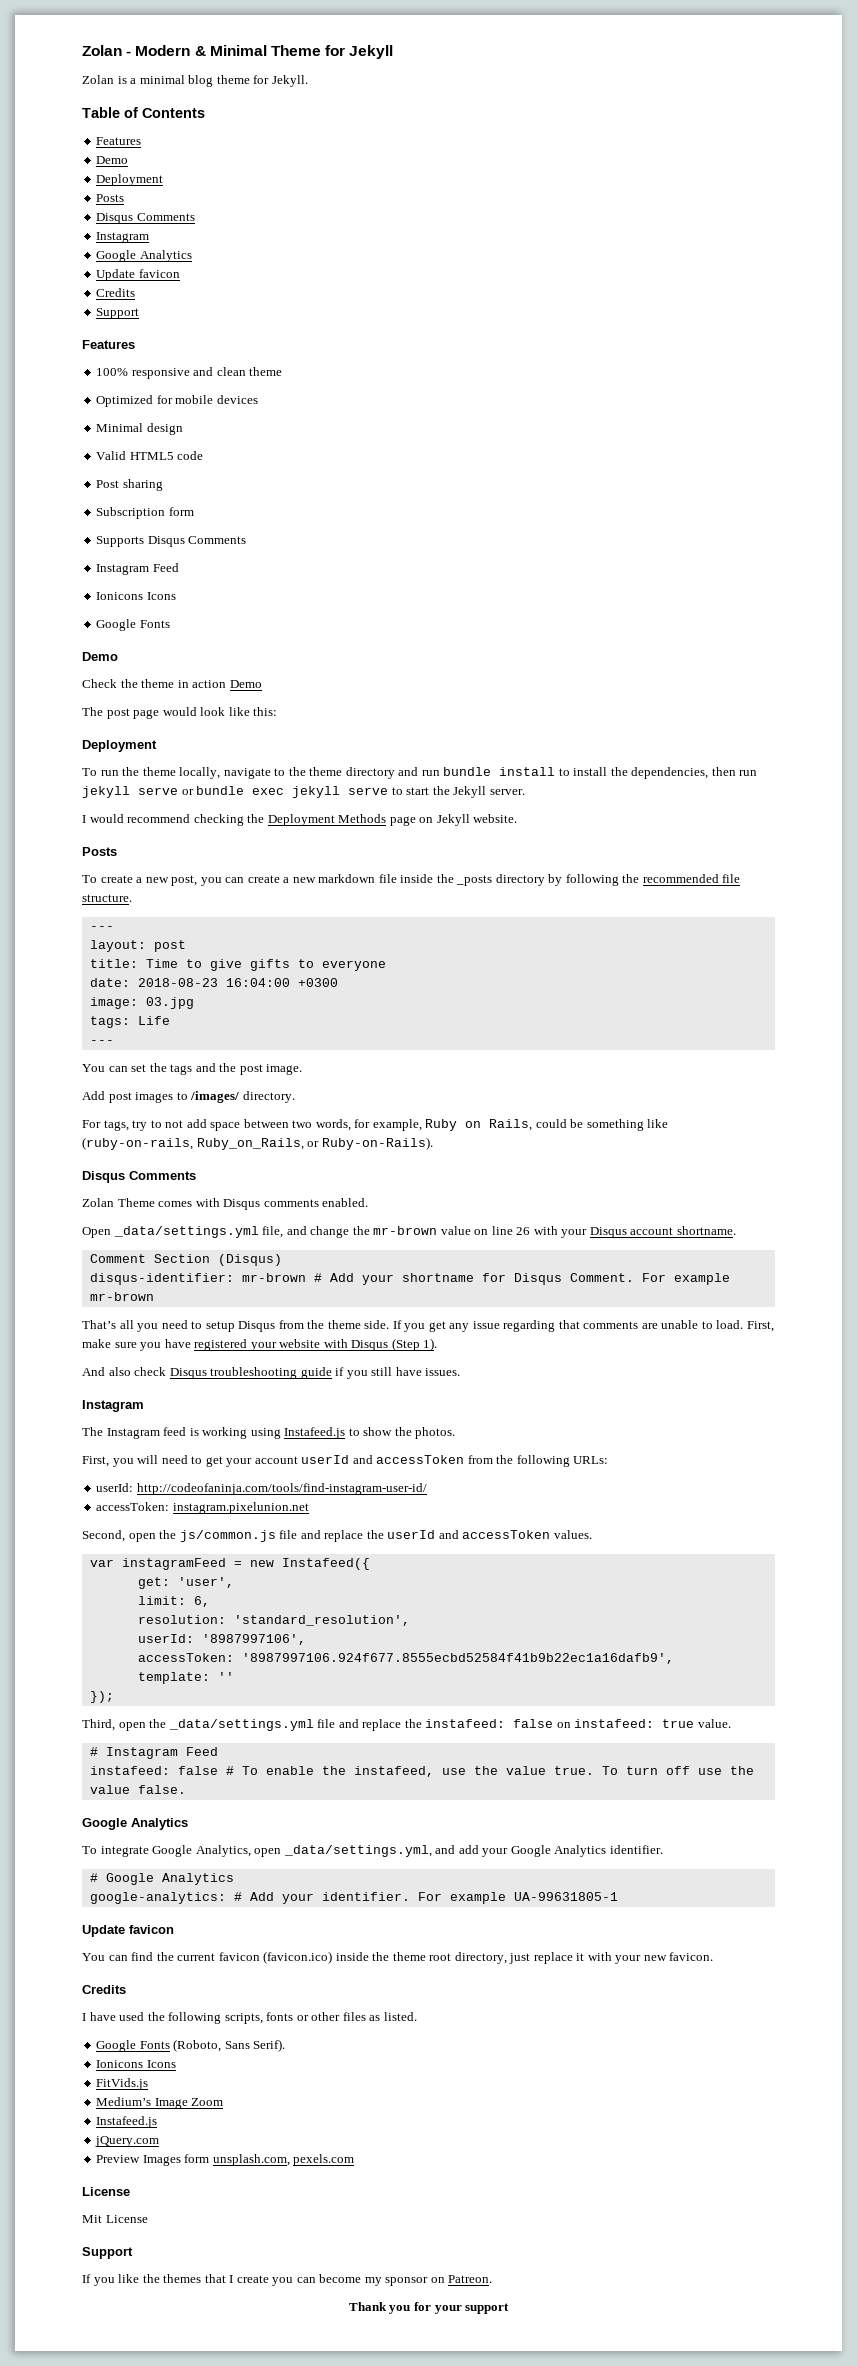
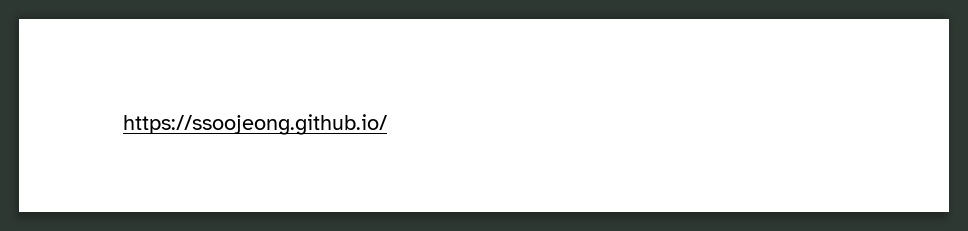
- Zolan - Modern & Minimal Theme for Jekyll
- Zolan is a minimal blog theme for Jekyll.
- Table of Contents
- Features
- Demo
- Deployment
- Posts
- Disqus Comments
- Instagram
- Google Analytics
- Update favicon
- Credits
- Support
- Features
- 100% responsive and clean theme
- Optimized for mobile devices
- Minimal design
- Valid HTML5 code
- Post sharing
- Subscription form
- Supports Disqus Comments
- Instagram Feed
- Ionicons Icons
- Google Fonts
- Demo
- Check the theme in action Demo
- The post page would look like this:
- Deployment
- To run the theme locally, navigate to the theme directory and run bundle install to install the dependencies, then run jekyll serve or bundle exec jekyll serve to start the Jekyll server.
- I would recommend checking the Deployment Methods page on Jekyll website.
- Posts
- To create a new post, you can create a new markdown file inside the _posts directory by following the recommended file structure.
- ---
- layout: post
- title: Time to give gifts to everyone
- date: 2018-08-23 16:04:00 +0300
- image: 03.jpg
- tags: Life
- ---
- You can set the tags and the post image.
- Add post images to /images/ directory.
- For tags, try to not add space between two words, for example, Ruby on Rails, could be something like (ruby-on-rails, Ruby_on_Rails, or Ruby-on-Rails).
- Disqus Comments
- Zolan Theme comes with Disqus comments enabled.
- Open _data/settings.yml file, and change the mr-brown value on line 26 with your Disqus account shortname.
- Comment Section (Disqus)
- disqus-identifier: mr-brown # Add your shortname for Disqus Comment. For example mr-brown
- That’s all you need to setup Disqus from the theme side. If you get any issue regarding that comments are unable to load. First, make sure you have registered your website with Disqus (Step 1).
- And also check Disqus troubleshooting guide if you still have issues.
- Instagram
- The Instagram feed is working using Instafeed.js to show the photos.
- First, you will need to get your account userId and accessToken from the following URLs:
- userId: http://codeofaninja.com/tools/find-instagram-user-id/
- accessToken: instagram.pixelunion.net
- Second, open the js/common.js file and replace the userId and accessToken values.
- var instagramFeed = new Instafeed({
- get: 'user',
- limit: 6,
- resolution: 'standard_resolution',
- userId: '8987997106',
- accessToken: '8987997106.924f677.8555ecbd52584f41b9b22ec1a16dafb9',
- template: ''
- });
- Third, open the _data/settings.yml file and replace the instafeed: false on instafeed: true value.
- # Instagram Feed
- instafeed: false # To enable the instafeed, use the value true. To turn off use the value false.
- Google Analytics
- To integrate Google Analytics, open _data/settings.yml, and add your Google Analytics identifier.
- # Google Analytics
- google-analytics: # Add your identifier. For example UA-99631805-1
- Update favicon
- You can find the current favicon (favicon.ico) inside the theme root directory, just replace it with your new favicon.
- Credits
- I have used the following scripts, fonts or other files as listed.
- Google Fonts (Roboto, Sans Serif).
- Ionicons Icons
- FitVids.js
- Medium’s Image Zoom
- Instafeed.js
- jQuery.com
- Preview Images form unsplash.com, pexels.com
- License
- Mit License
- Support
- If you like the themes that I create you can become my sponsor on Patreon.
- Thank you for your support
+ https://ssoojeong.github.io/

